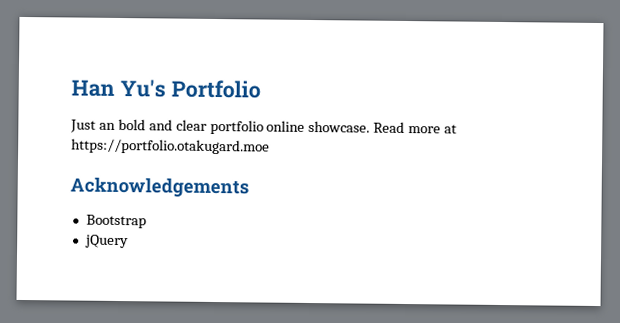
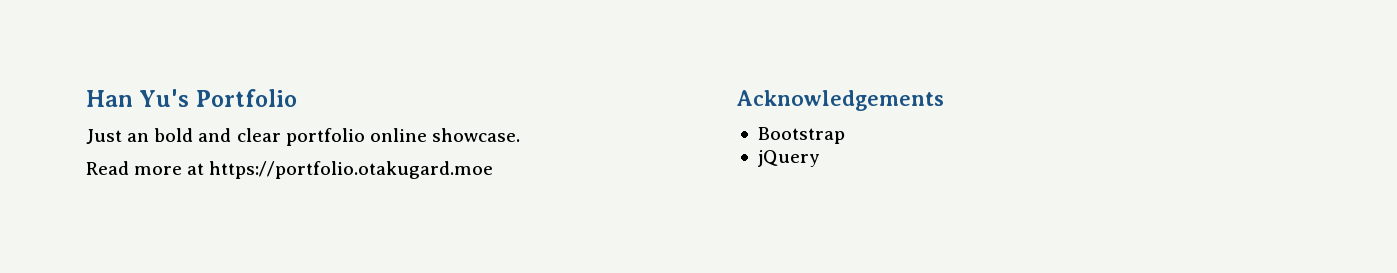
- Just an bold and clear portfolio online showcase. Read more at https://portfolio.otakugard.moe
+ Just an bold and clear portfolio online showcase.
+ Read more at https://portfolio.otakugard.moe

